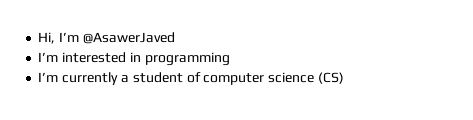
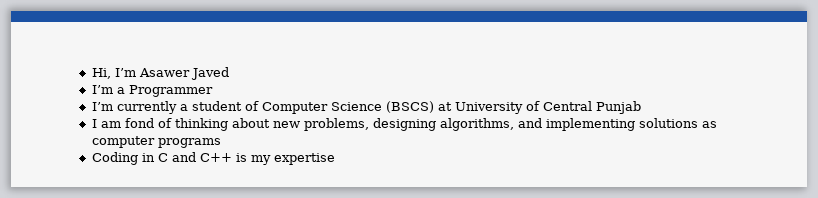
- Hi, I’m @AsawerJaved
- I’m interested in programming
+ Hi, I’m Asawer Javed
+ I’m a Programmer
- I’m currently a student of computer science (CS)
+ I’m currently a student of Computer Science (BSCS) at University of Central Punjab
+ I am fond of thinking about new problems, designing algorithms, and implementing solutions as computer programs
+ Coding in C and C++ is my expertise

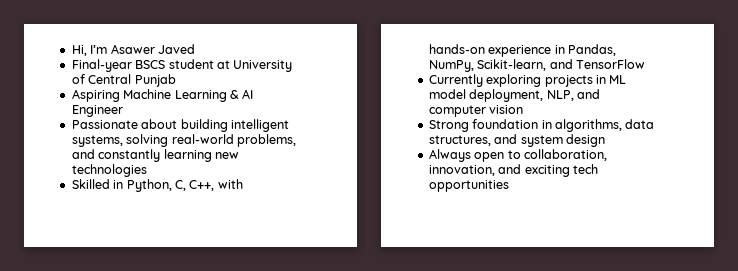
- I’m a Programmer
- I’m currently a student of Computer Science (BSCS) at University of Central Punjab
+ Final-year BSCS student at University of Central Punjab
- I am fond of thinking about new problems, designing algorithms, and implementing solutions as computer programs
- Coding in C and C++ is my expertise
+ Aspiring Machine Learning & AI Engineer
+ Passionate about building intelligent systems, solving real-world problems, and constantly learning new technologies
+ Skilled in Python, C, C++, with hands-on experience in Pandas, NumPy, Scikit-learn, and TensorFlow
+ Currently exploring projects in ML model deployment, NLP, and computer vision
+ Strong foundation in algorithms, data structures, and system design
+ Always open to collaboration, innovation, and exciting tech opportunities

